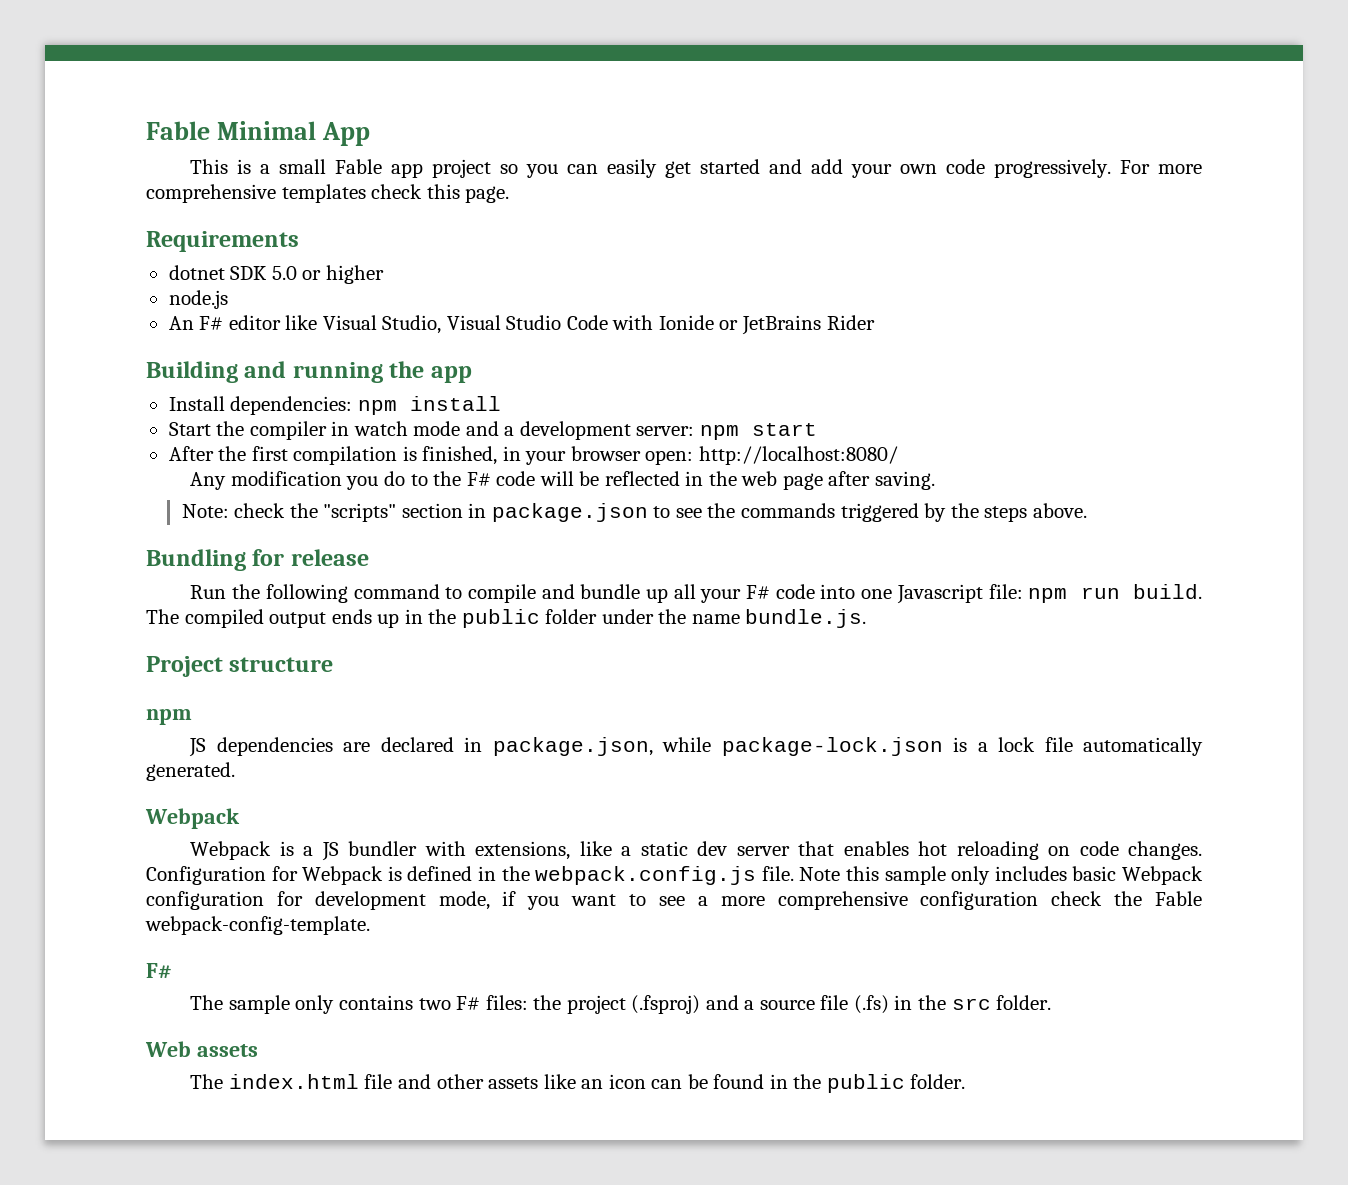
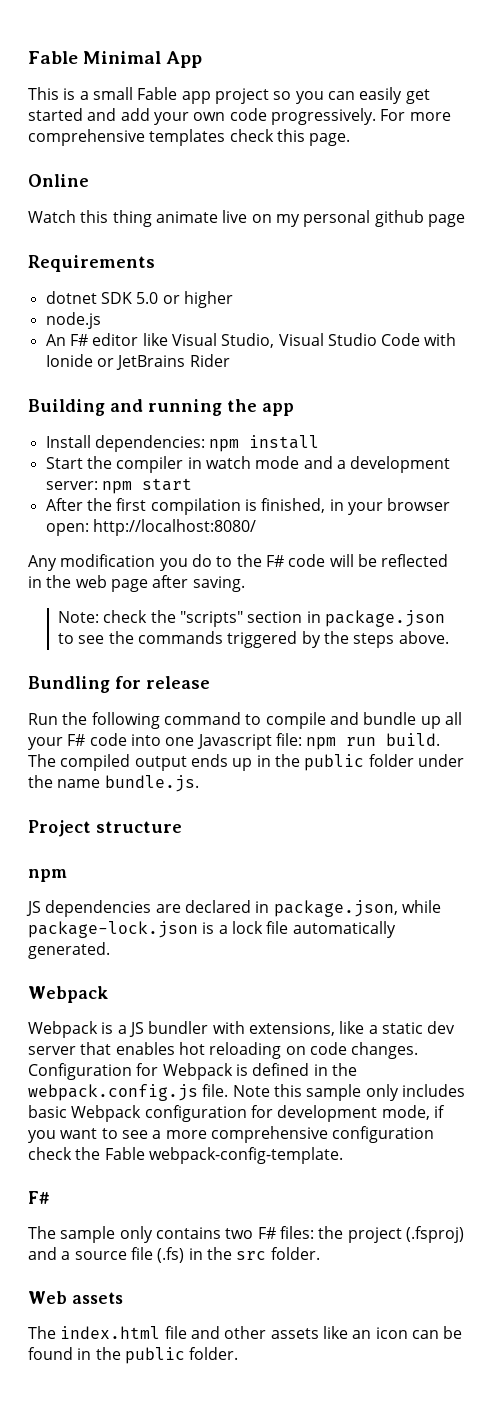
+ Online
+ Watch this thing animate live on my personal github page

